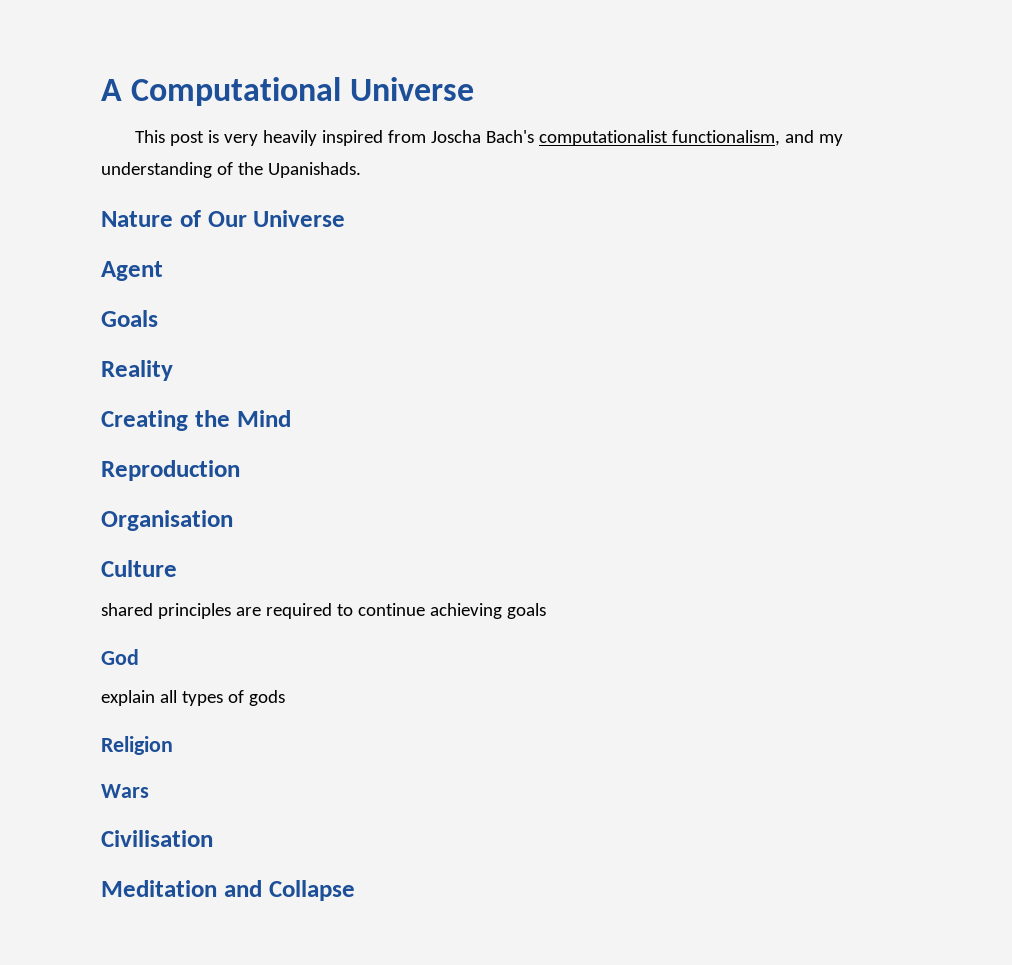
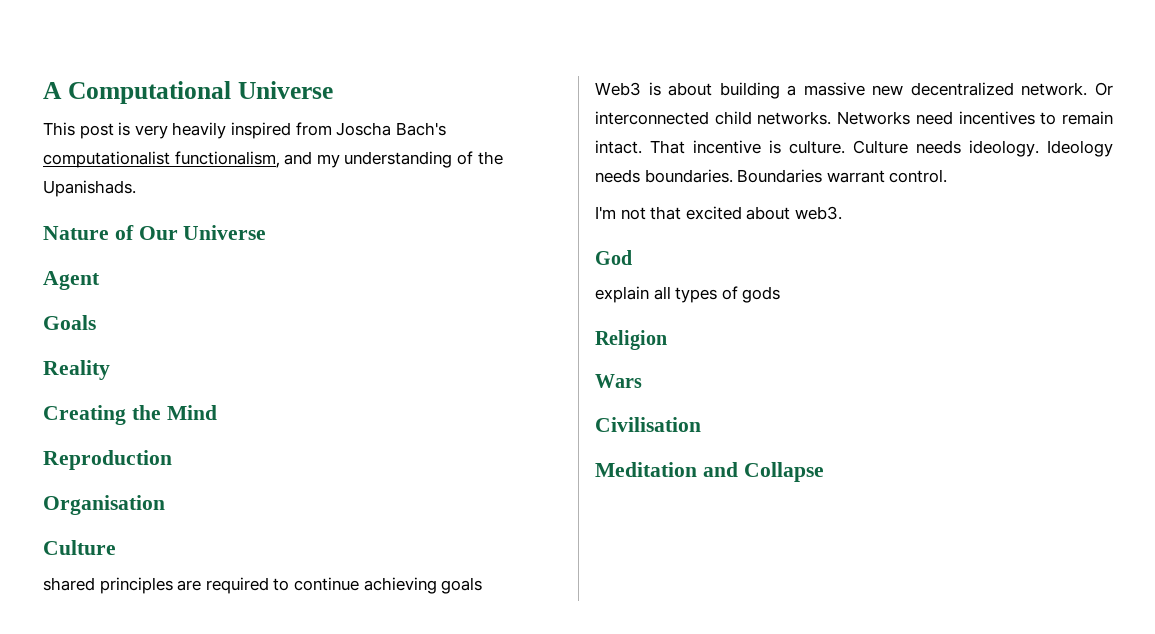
+ Web3 is about building a massive new decentralized network. Or interconnected child networks. Networks need incentives to remain intact. That incentive is culture. Culture needs ideology. Ideology needs boundaries. Boundaries warrant control.
+ I'm not that excited about web3.

